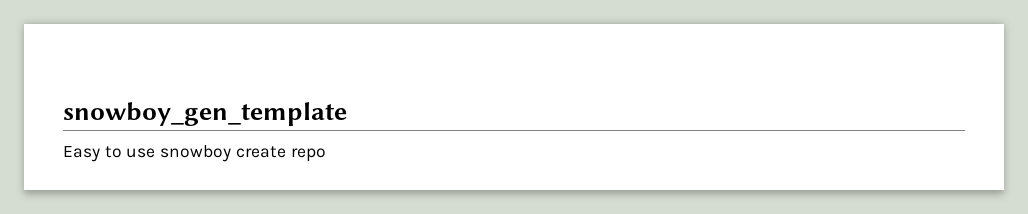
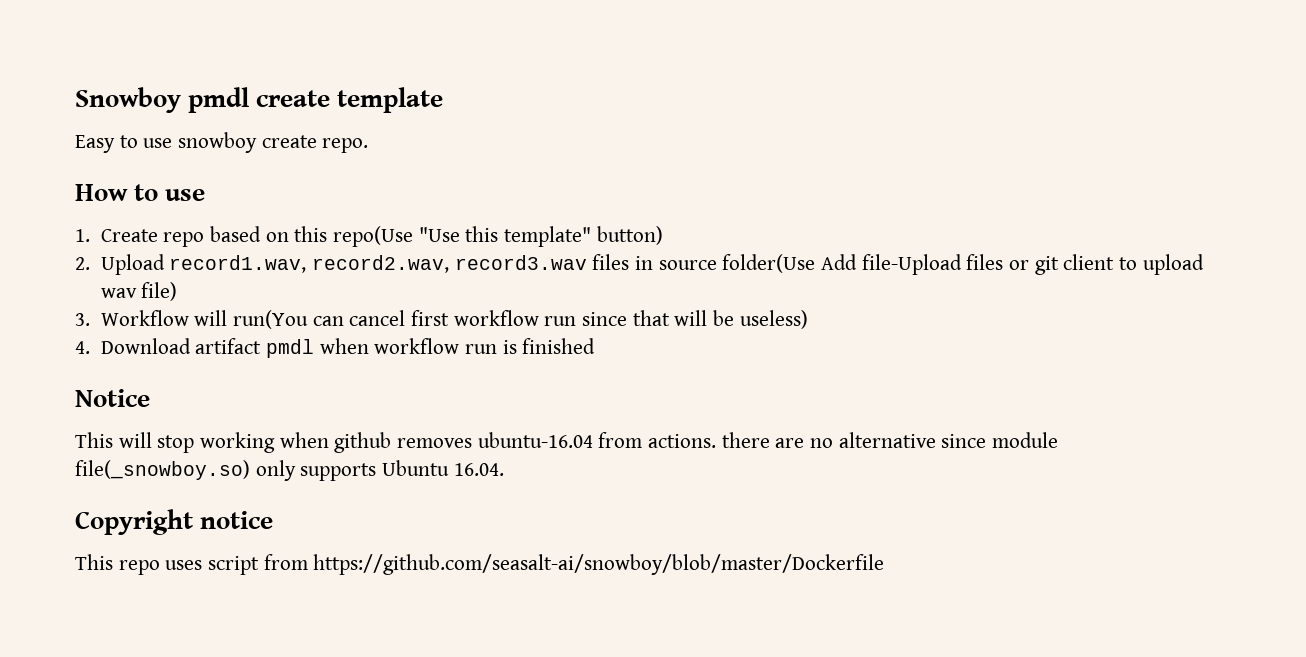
- snowboy_gen_template
+ Snowboy pmdl create template
- Easy to use snowboy create repo
+ Easy to use snowboy create repo.
+ How to use
+ 1. Create repo based on this repo(Use "Use this template" button)
+ 2. Upload record1.wav, record2.wav, record3.wav files in source folder(Use Add file-Upload files or git client to upload wav file)
+ 3. Workflow will run(You can cancel first workflow run since that will be useless)
+ 4. Download artifact pmdl when workflow run is finished
+ Notice
+ This will stop working when github removes ubuntu-16.04 from actions. there are no alternative since module file(_snowboy.so) only supports Ubuntu 16.04.
+ Copyright notice
+ This repo uses script from https://github.com/seasalt-ai/snowboy/blob/master/Dockerfile

